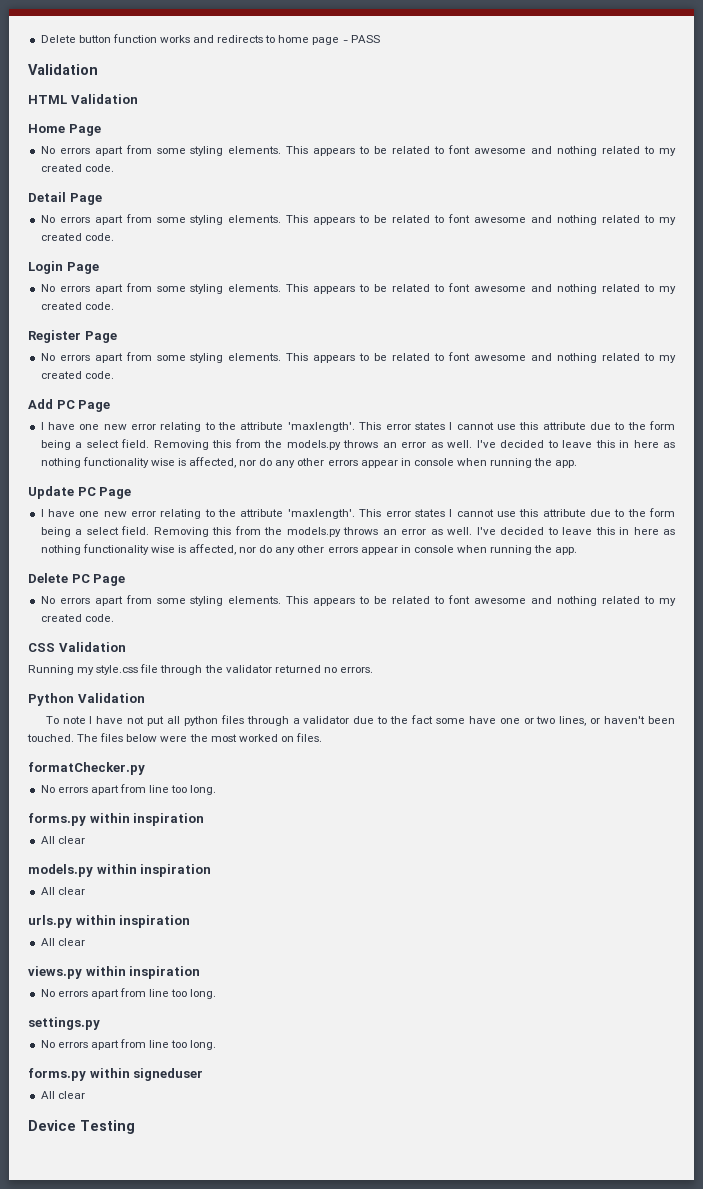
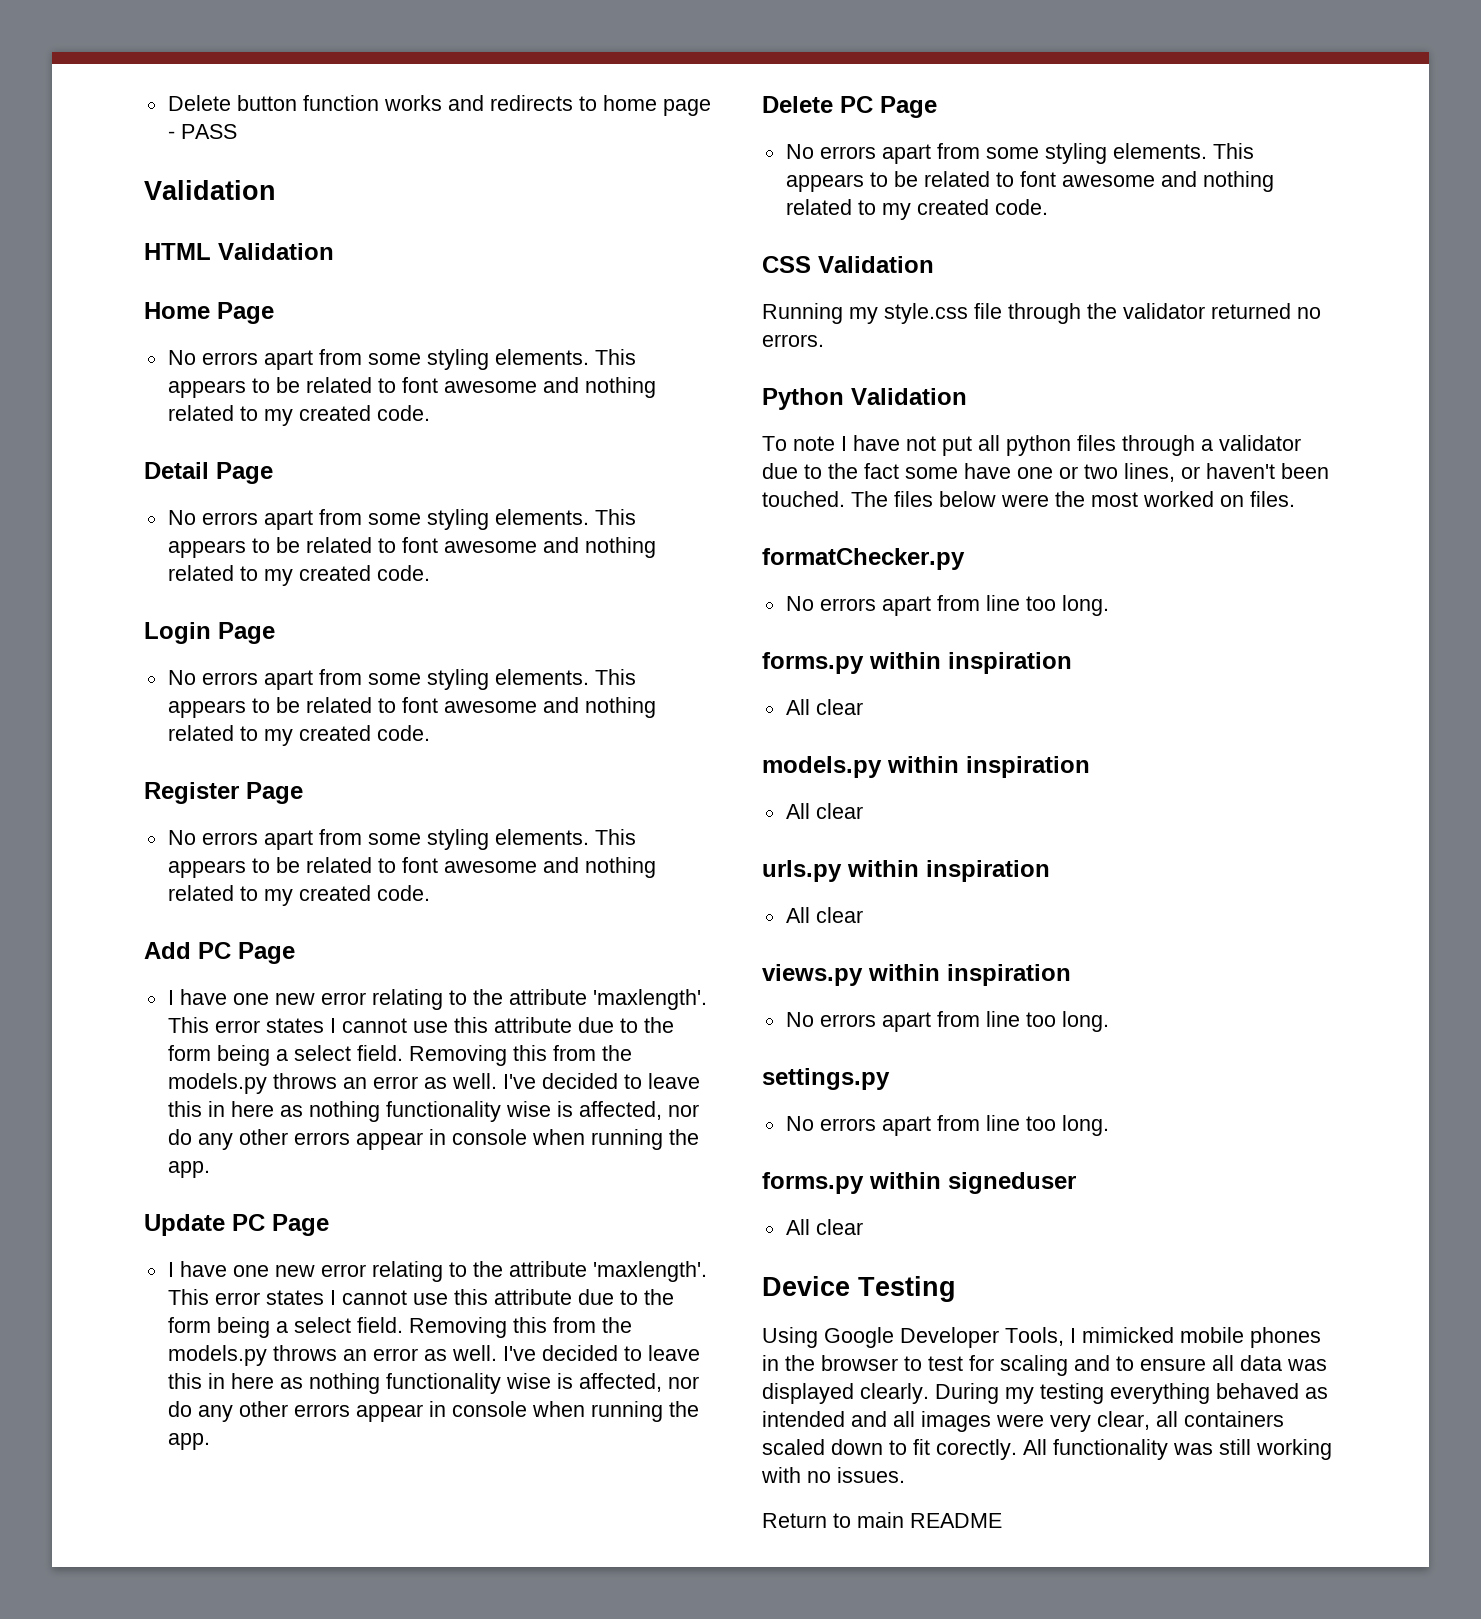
+ Using Google Developer Tools, I mimicked mobile phones in the browser to test for scaling and to ensure all data was displayed clearly. During my testing everything behaved as intended and all images were very clear, all containers scaled down to fit corectly. All functionality was still working with no issues.
+ Return to main README

